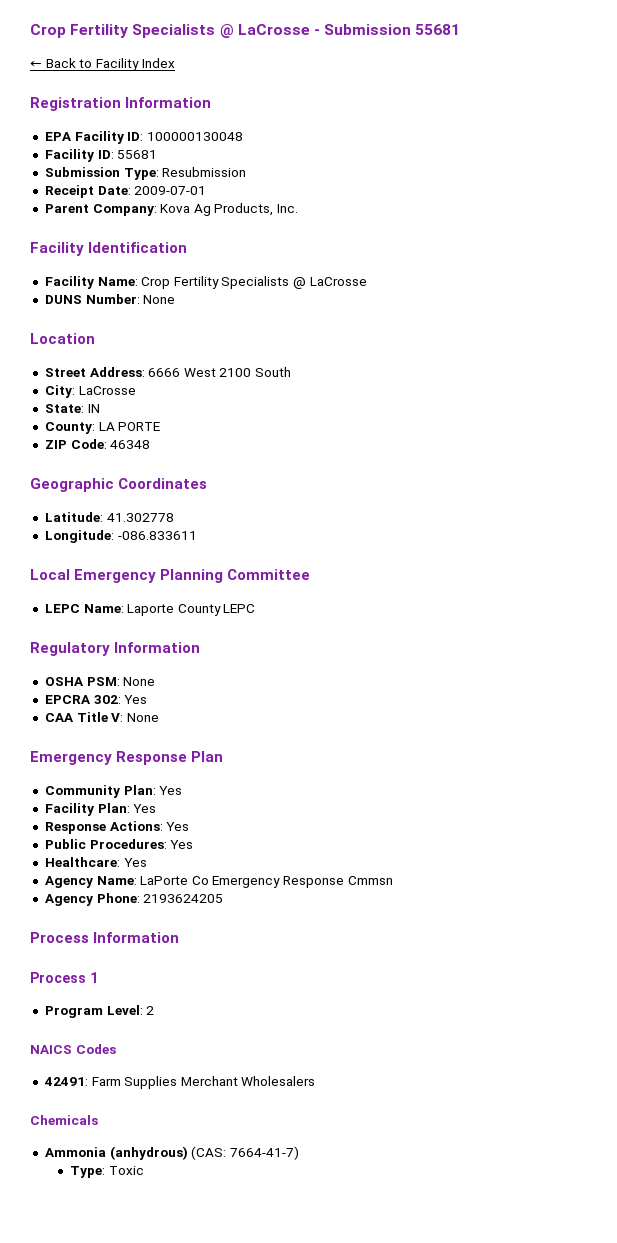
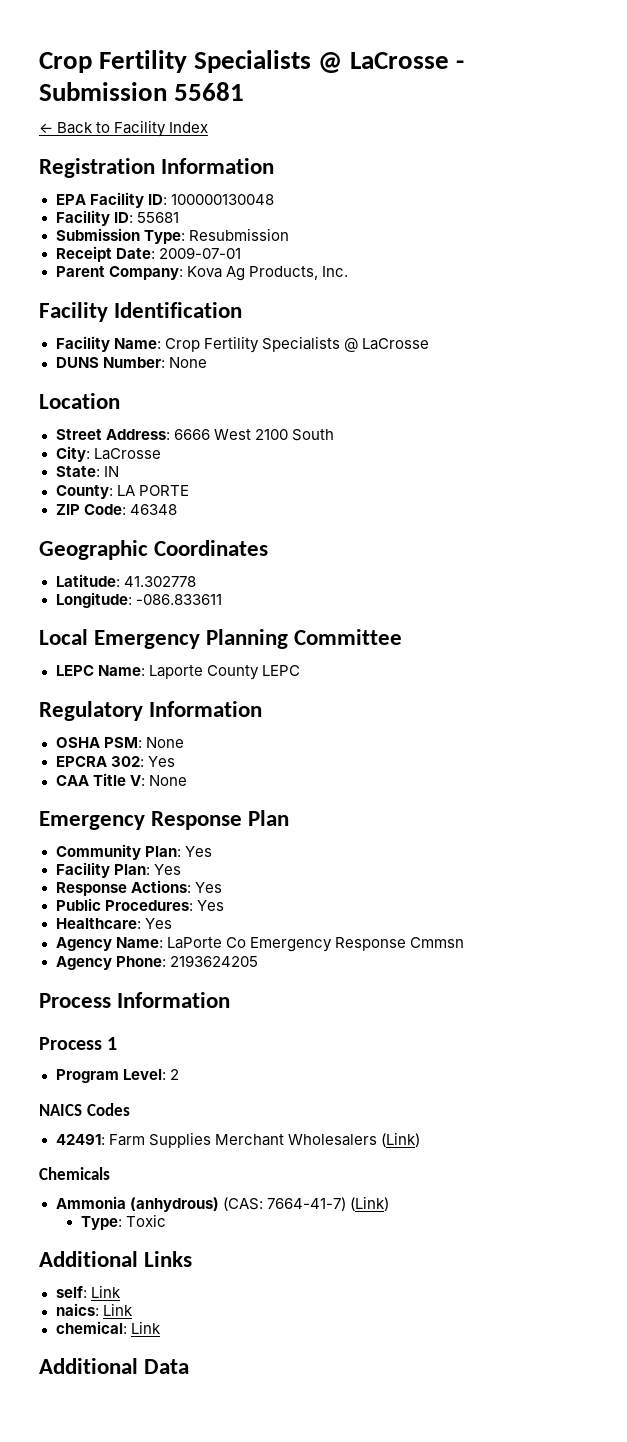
- 42491: Farm Supplies Merchant Wholesalers
+ 42491: Farm Supplies Merchant Wholesalers (Link)
- Ammonia (anhydrous) (CAS: 7664-41-7)
+ Ammonia (anhydrous) (CAS: 7664-41-7) (Link)
+ Additional Links
+ self: Link
+ naics: Link
+ chemical: Link
+ Additional Data

